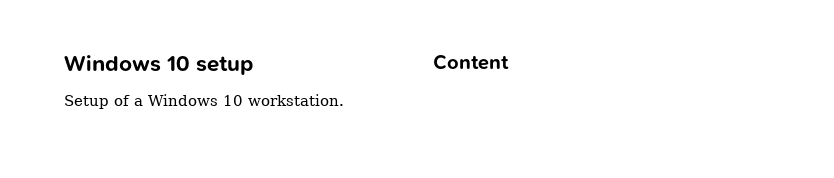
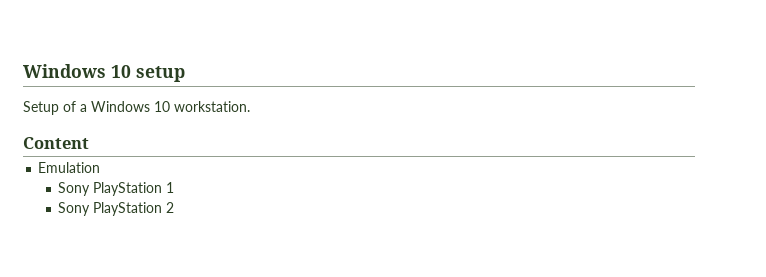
+ Emulation
+ Sony PlayStation 1
+ Sony PlayStation 2

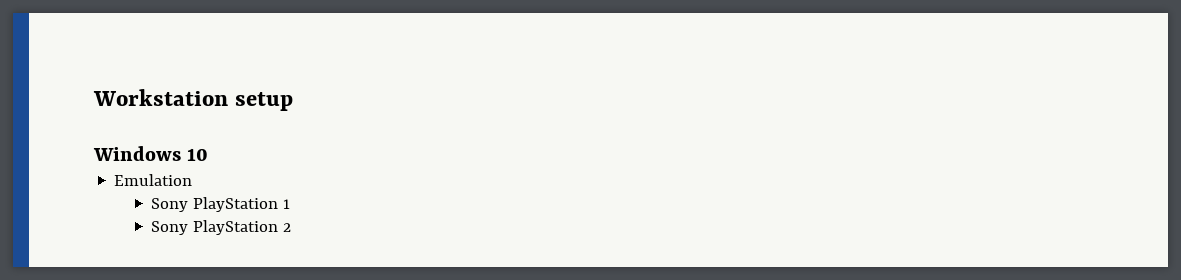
- Windows 10 setup
- Setup of a Windows 10 workstation.
- Content
+ Workstation setup
+ Windows 10

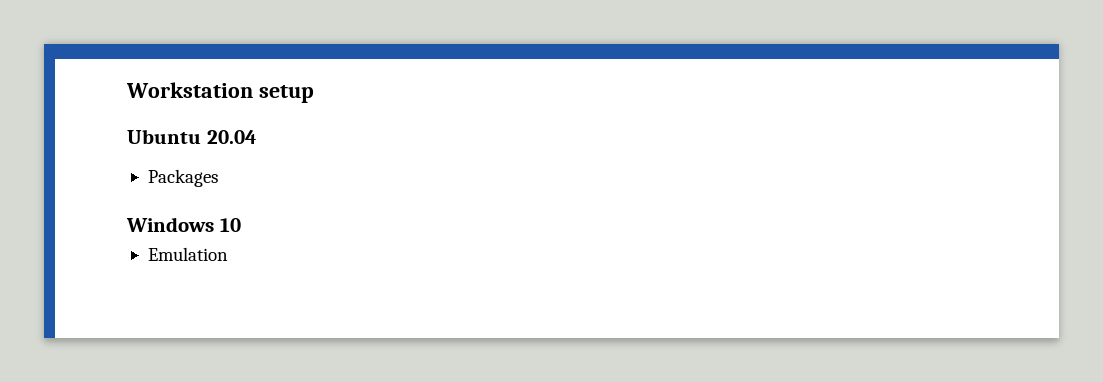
+ Ubuntu 20.04
+ Packages
- Sony PlayStation 1
- Sony PlayStation 2

